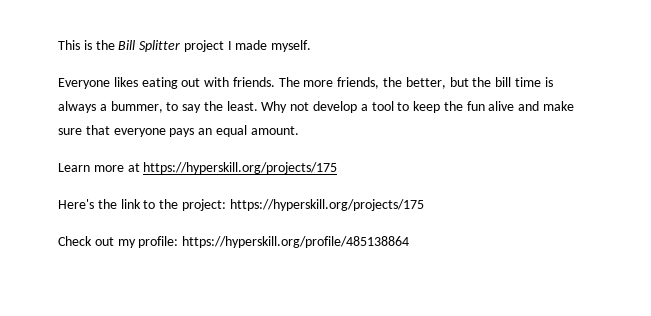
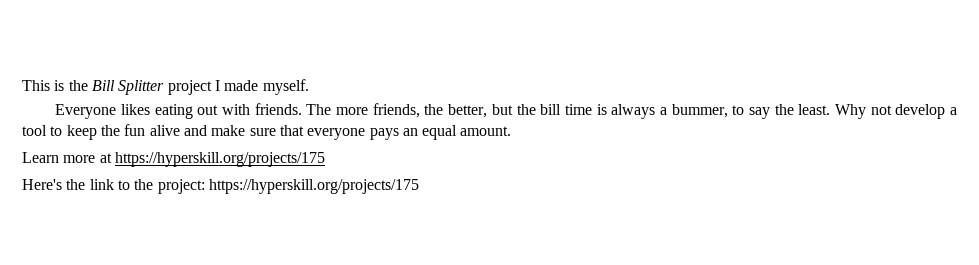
- Check out my profile: https://hyperskill.org/profile/485138864

